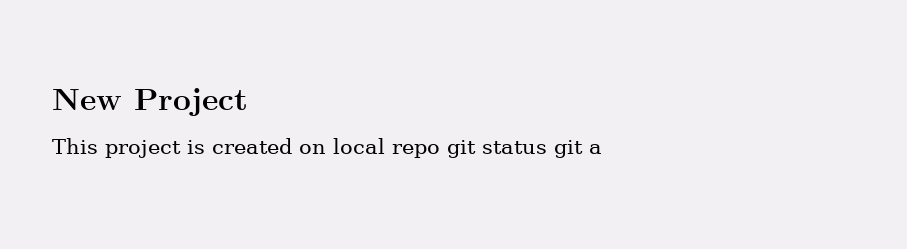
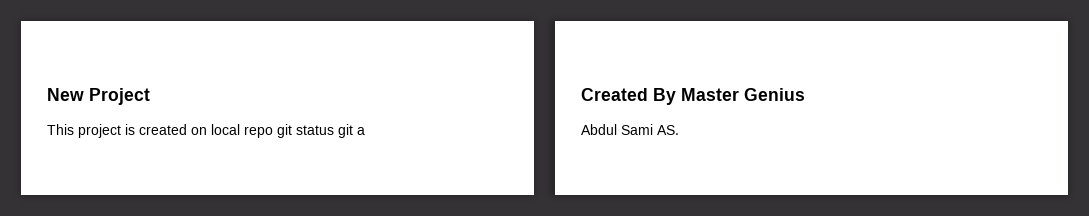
+ Created By Master Genius
+ Abdul Sami AS.

